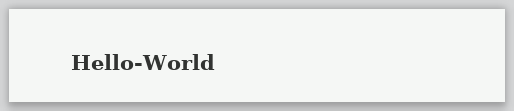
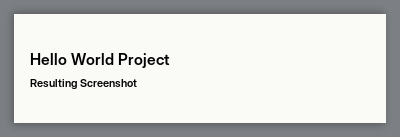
- Hello-World
+ Hello World Project
+ Resulting Screenshot

